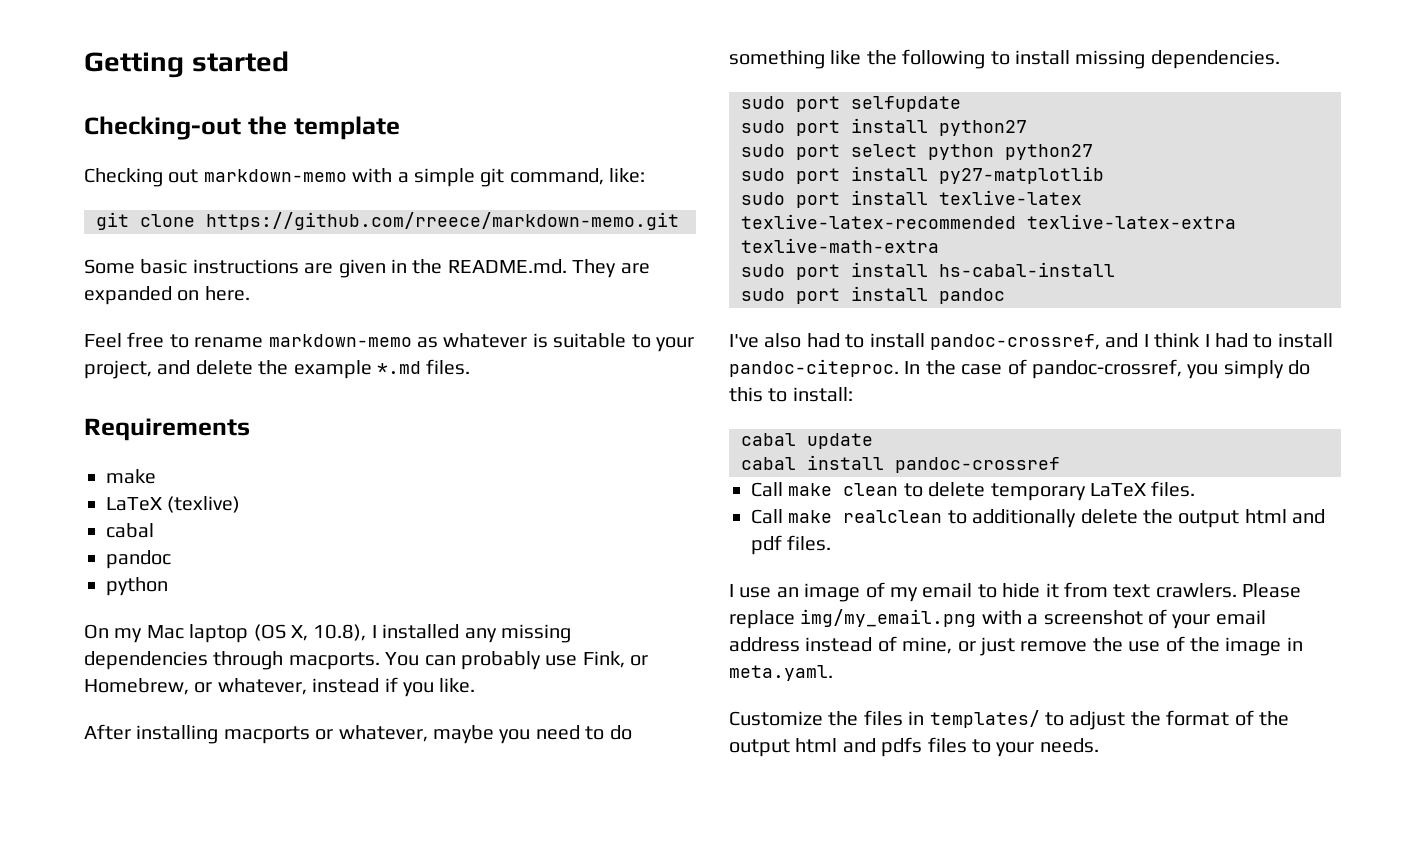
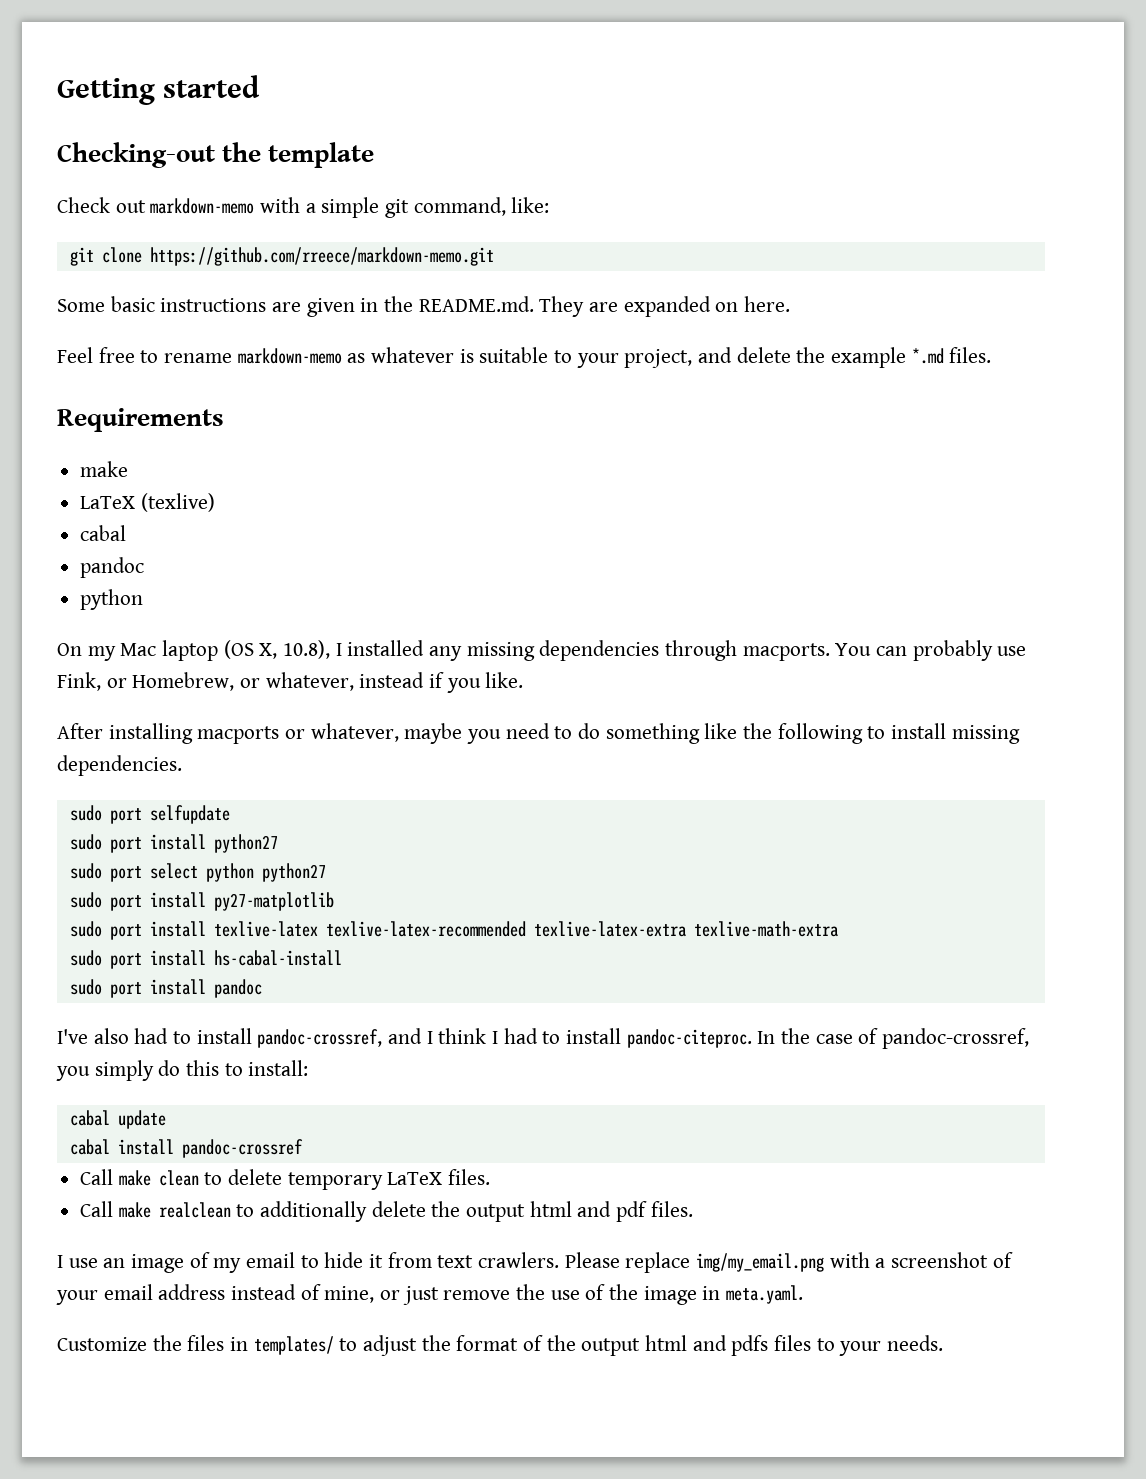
- Checking out markdown-memo with a simple git command, like:
+ Check out markdown-memo with a simple git command, like:

